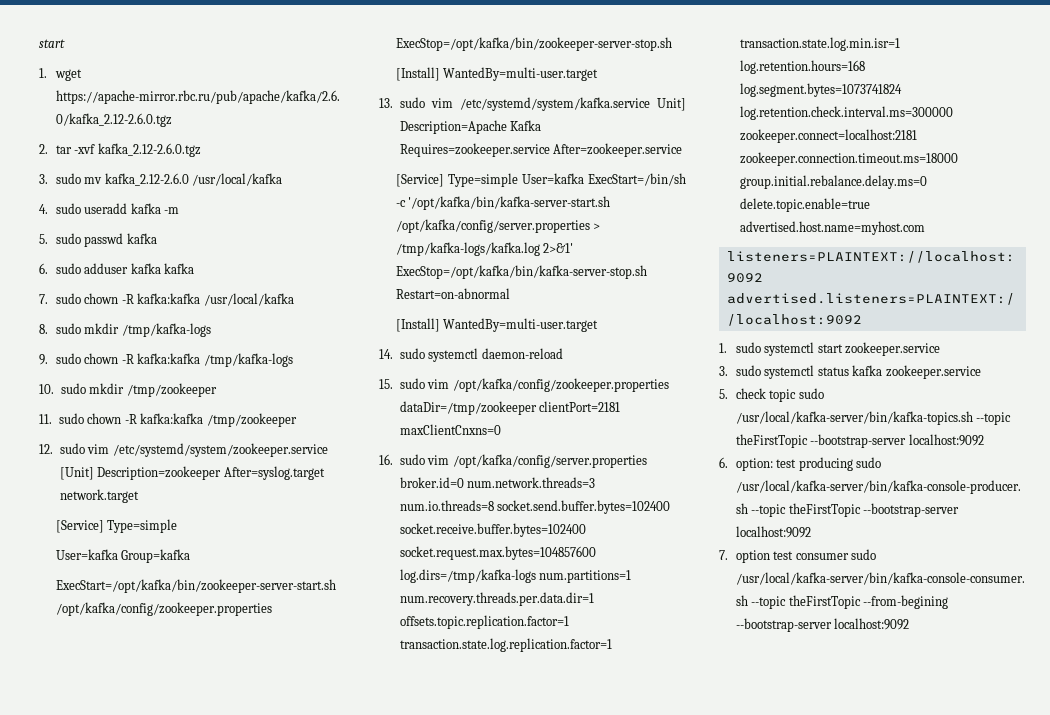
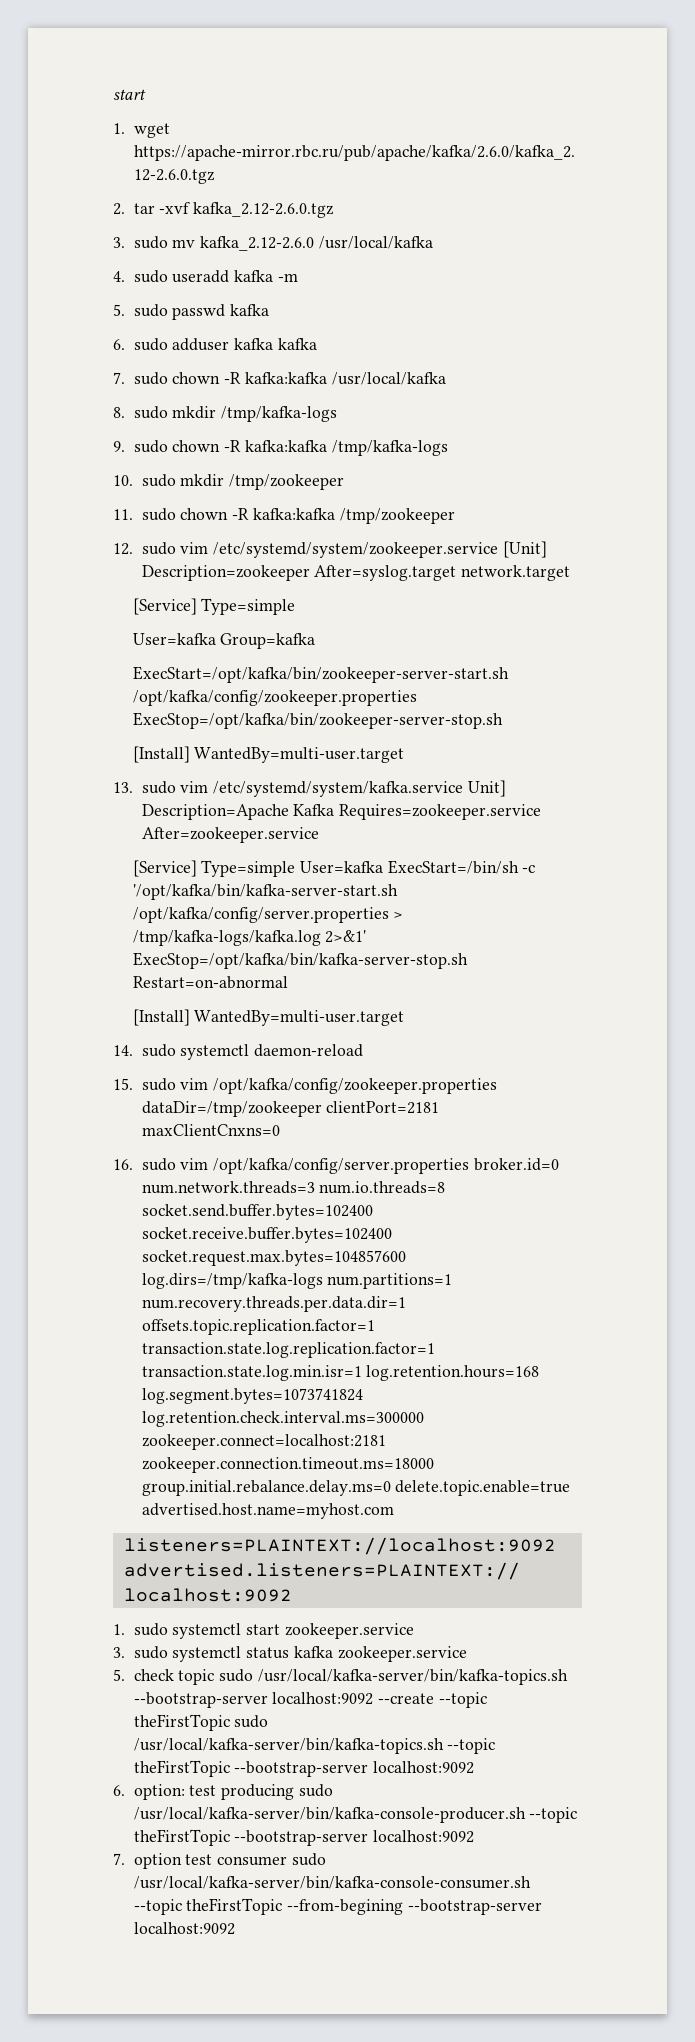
- 5. check topic sudo /usr/local/kafka-server/bin/kafka-topics.sh --topic theFirstTopic --bootstrap-server localhost:9092
+ 5. check topic sudo /usr/local/kafka-server/bin/kafka-topics.sh --bootstrap-server localhost:9092 --create --topic theFirstTopic sudo /usr/local/kafka-server/bin/kafka-topics.sh --topic theFirstTopic --bootstrap-server localhost:9092

